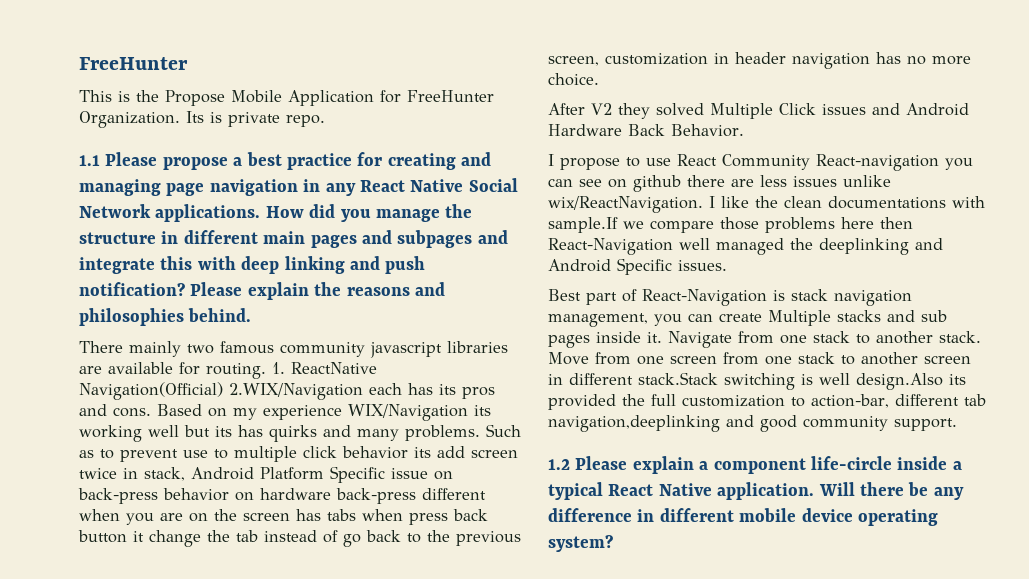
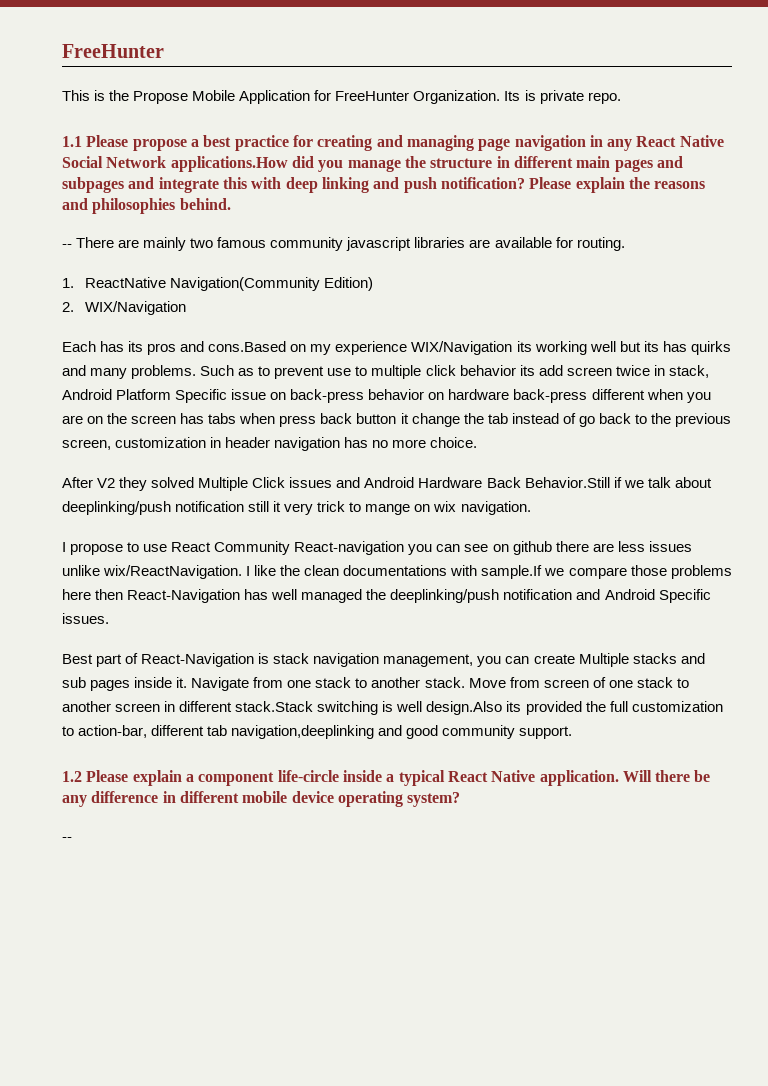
- 1.1 Please propose a best practice for creating and managing page navigation in any React Native Social Network applications. How did you manage the structure in different main pages and subpages and integrate this with deep linking and push notification?
+ 1.1 Please propose a best practice for creating and managing page navigation in any React Native Social Network applications.How did you manage the structure in different main pages and subpages and integrate this with deep linking and push notification?
- There mainly two famous community javascript libraries are available for routing. 1. ReactNative Navigation(Official) 2.WIX/Navigation each has its pros and cons. Based on my experience WIX/Navigation its working well but its has quirks and many problems.
+ -- There are mainly two famous community javascript libraries are available for routing.
+ 1. ReactNative Navigation(Community Edition)
+ 2. WIX/Navigation
+ Each has its pros and cons.Based on my experience WIX/Navigation its working well but its has quirks and many problems.
- After V2 they solved Multiple Click issues and Android Hardware Back Behavior.
+ After V2 they solved Multiple Click issues and Android Hardware Back Behavior.Still if we talk about deeplinking/push notification still it very trick to mange on wix navigation.
- I like the clean documentations with sample.If we compare those problems here then React-Navigation well managed the deeplinking and Android Specific issues.
+ I like the clean documentations with sample.If we compare those problems here then React-Navigation has well managed the deeplinking/push notification and Android Specific issues.
- Move from one screen from one stack to another screen in different stack.Stack switching is well design.Also its provided the full customization to action-bar, different tab navigation,deeplinking and good community support.
+ Move from screen of one stack to another screen in different stack.Stack switching is well design.Also its provided the full customization to action-bar, different tab navigation,deeplinking and good community support.
  Will there be any difference in different mobile device operating system?
+ --

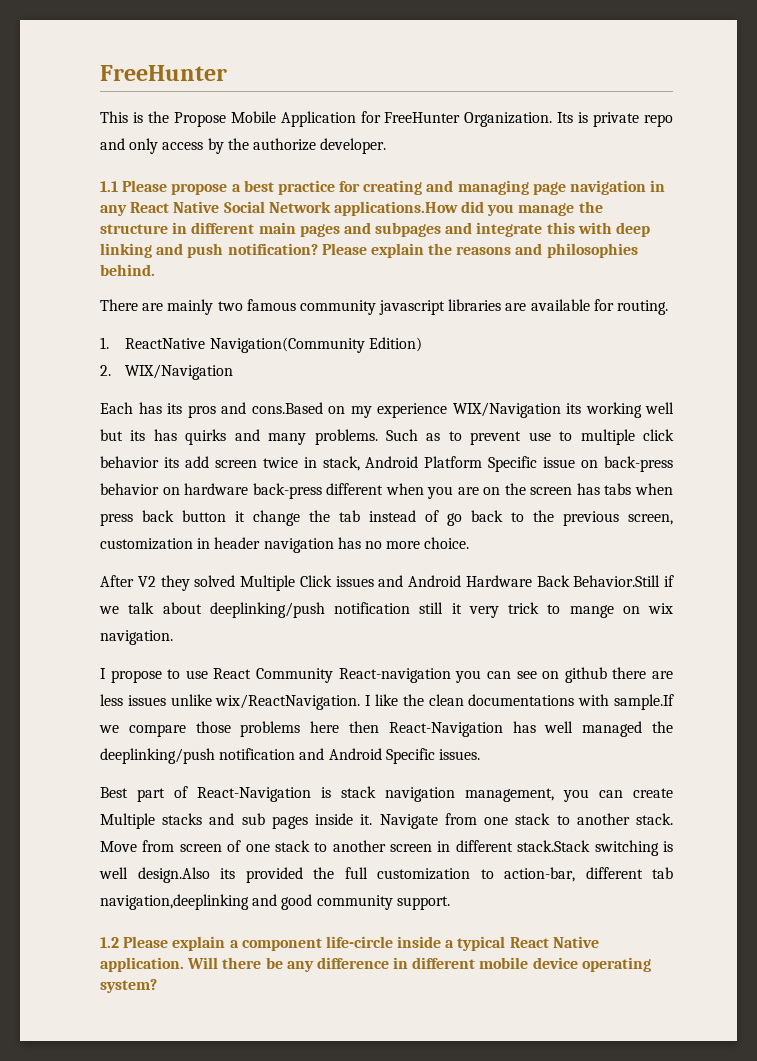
- Its is private repo.
+ Its is private repo and only access by the authorize developer.
- -- There are mainly two famous community javascript libraries are available for routing.
+ There are mainly two famous community javascript libraries are available for routing.
  Will there be any difference in different mobile device operating system?
- --

